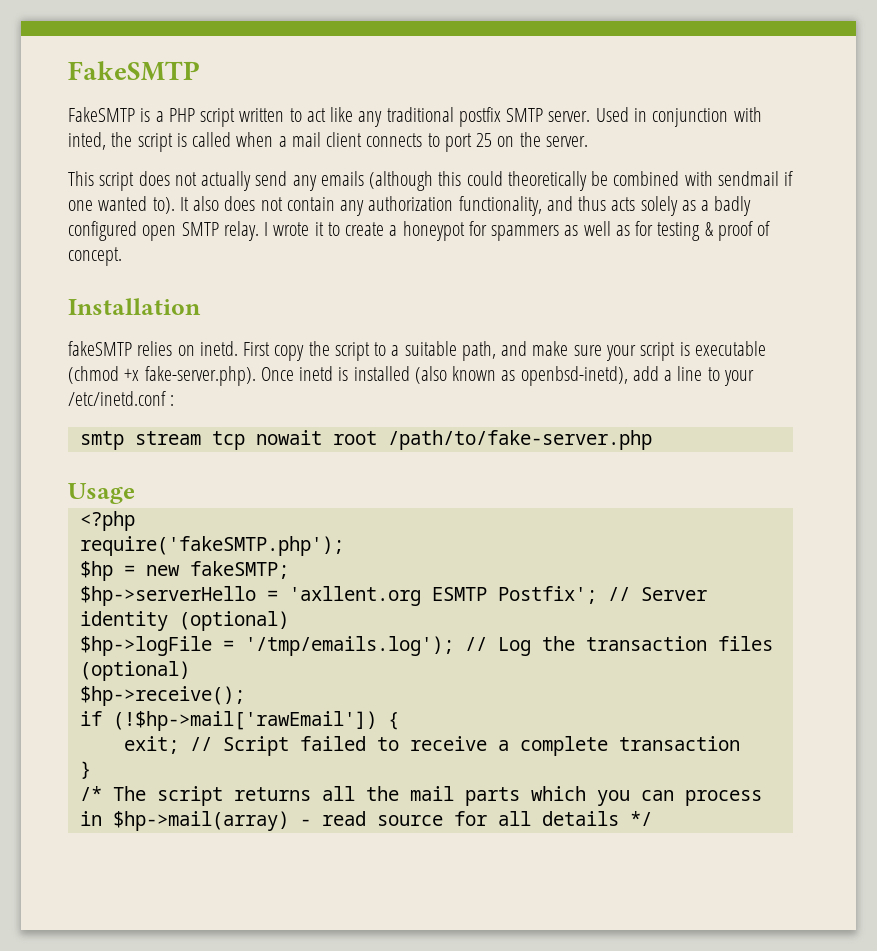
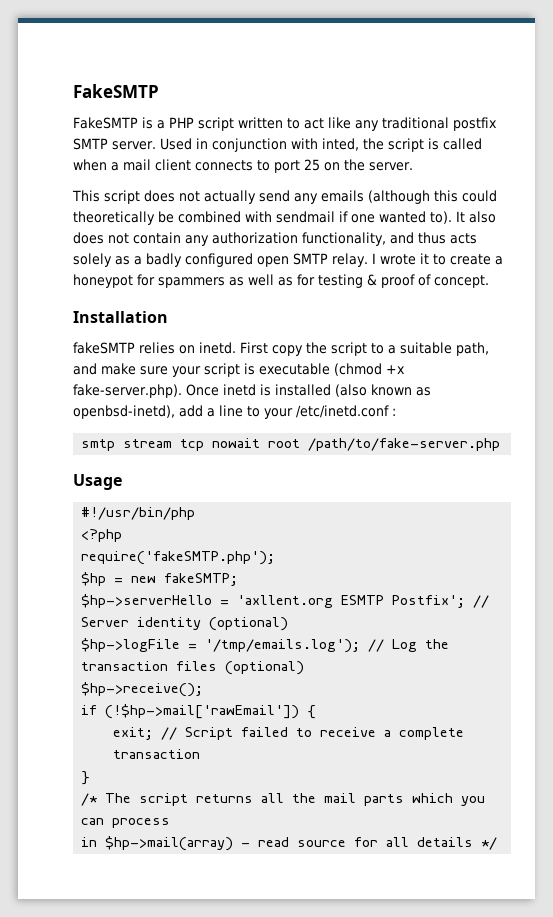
+ #!/usr/bin/php

